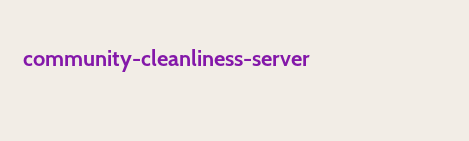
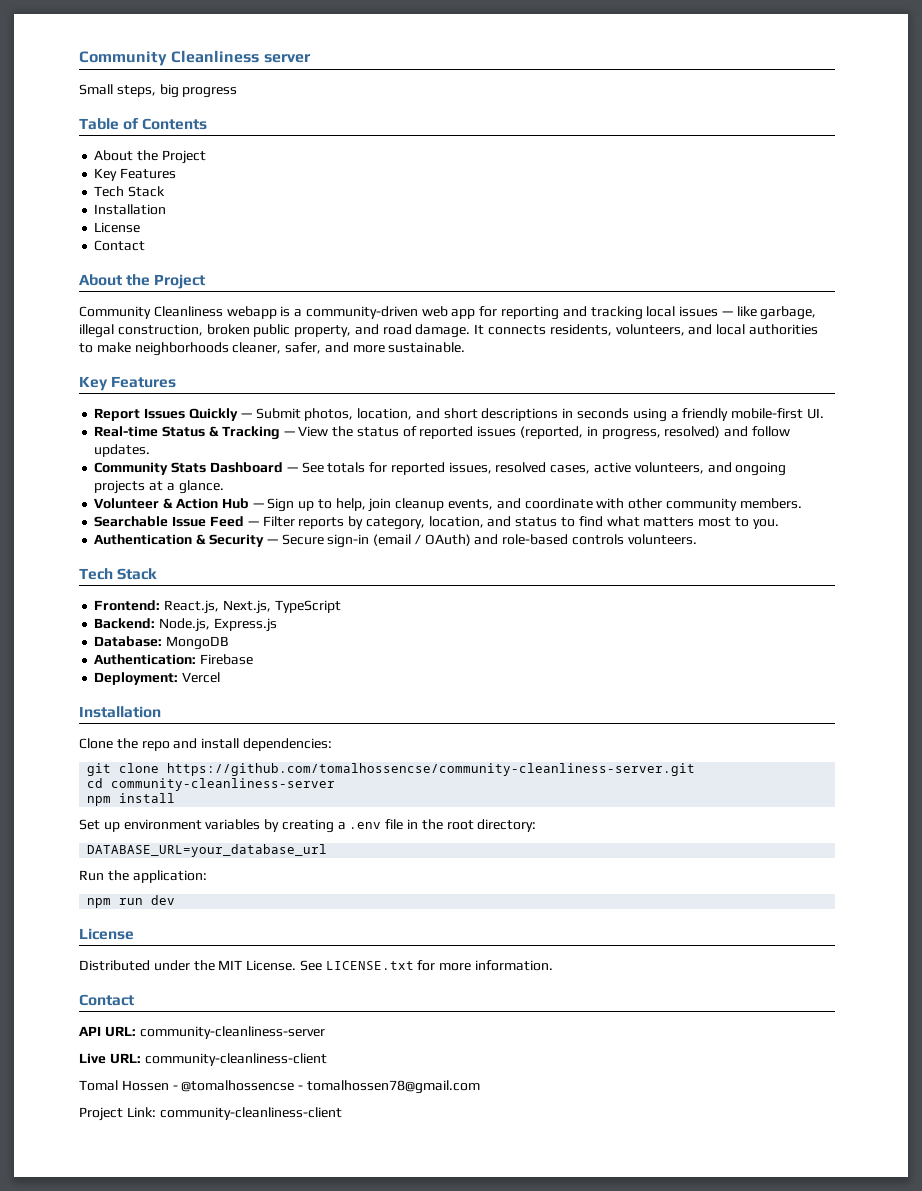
- community-cleanliness-server
+ Community Cleanliness server
+ Small steps, big progress
+ Table of Contents
+ About the Project
+ Key Features
+ Tech Stack
+ Installation
+ License
+ Contact
+ About the Project
+ Community Cleanliness webapp is a community-driven web app for reporting and tracking local issues — like garbage, illegal construction, broken public property, and road damage. It connects residents, volunteers, and local authorities to make neighborhoods cleaner, safer, and more sustainable.
+ Key Features
+ Report Issues Quickly — Submit photos, location, and short descriptions in seconds using a friendly mobile-first UI.
+ Real-time Status & Tracking — View the status of reported issues (reported, in progress, resolved) and follow updates.
+ Community Stats Dashboard — See totals for reported issues, resolved cases, active volunteers, and ongoing projects at a glance.
+ Volunteer & Action Hub — Sign up to help, join cleanup events, and coordinate with other community members.
+ Searchable Issue Feed — Filter reports by category, location, and status to find what matters most to you.
+ Authentication & Security — Secure sign-in (email / OAuth) and role-based controls volunteers.
+ Tech Stack
+ Frontend: React.js, Next.js, TypeScript
+ Backend: Node.js, Express.js
+ Database: MongoDB
+ Authentication: Firebase
+ Deployment: Vercel
+ Installation
+ Clone the repo and install dependencies:
+ git clone https://github.com/tomalhossencse/community-cleanliness-server.git
+ cd community-cleanliness-server
+ npm install
+ Set up environment variables by creating a .env file in the root directory:
+ DATABASE_URL=your_database_url
+ Run the application:
+ npm run dev
+ License
+ Distributed under the MIT License. See LICENSE.txt for more information.
+ Contact
+ API URL: community-cleanliness-server
+ Live URL: community-cleanliness-client
+ Tomal Hossen - @tomalhossencse - tomalhossen78@gmail.com
+ Project Link: community-cleanliness-client

